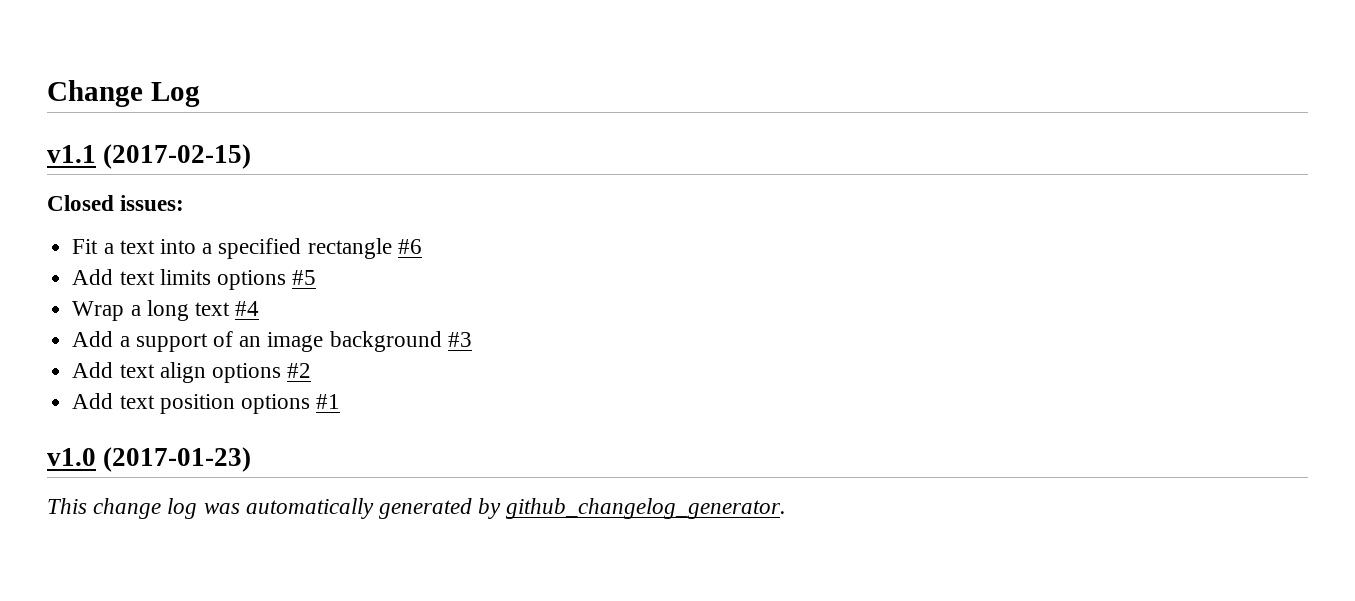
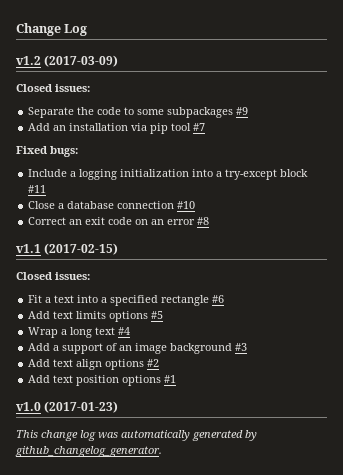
+ v1.2 (2017-03-09)
+ Closed issues:
+ Separate the code to some subpackages #9
+ Add an installation via pip tool #7
+ Fixed bugs:
+ Include a logging initialization into a try-except block #11
+ Close a database connection #10
+ Correct an exit code on an error #8

